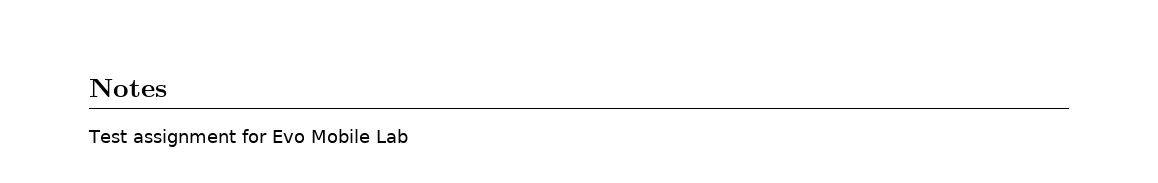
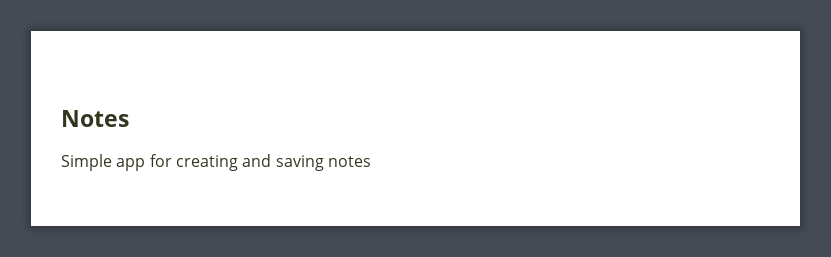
- Test assignment for Evo Mobile Lab
+ Simple app for creating and saving notes

